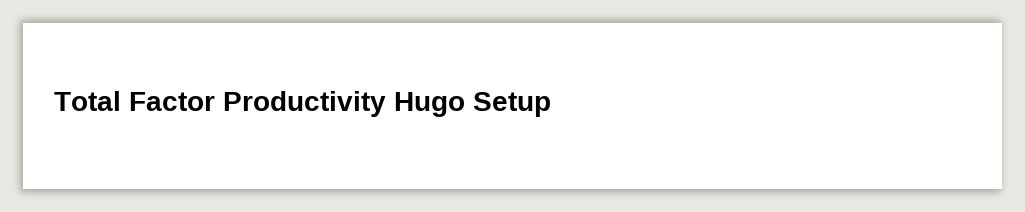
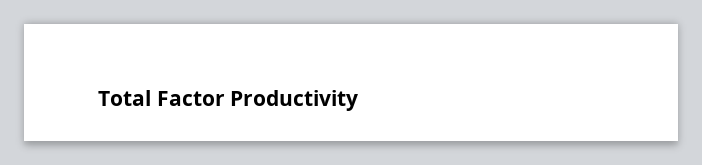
- Total Factor Productivity Hugo Setup
+ Total Factor Productivity

